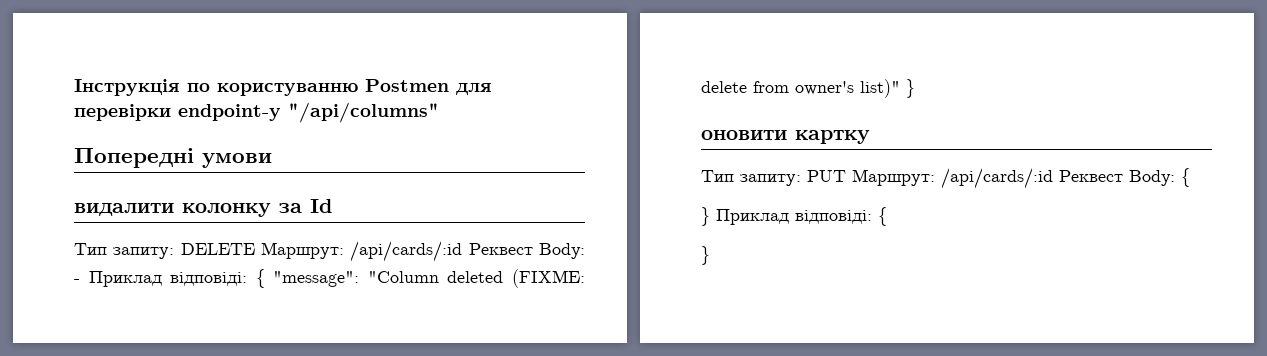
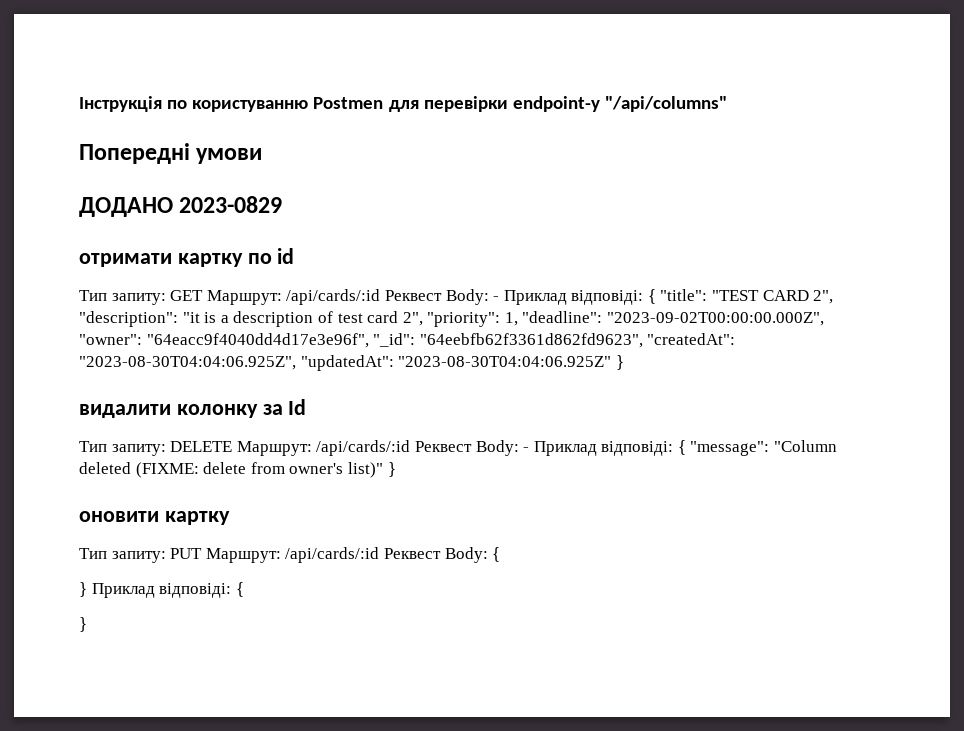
+ ДОДАНО 2023-0829
+ отримати картку по id
+ Тип запиту: GET Маршрут: /api/cards/:id Реквест Body: - Приклад відповіді: { "title": "TEST CARD 2", "description": "it is a description of test card 2", "priority": 1, "deadline": "2023-09-02T00:00:00.000Z", "owner": "64eacc9f4040dd4d17e3e96f", "_id": "64eebfb62f3361d862fd9623", "createdAt": "2023-08-30T04:04:06.925Z", "updatedAt": "2023-08-30T04:04:06.925Z" }

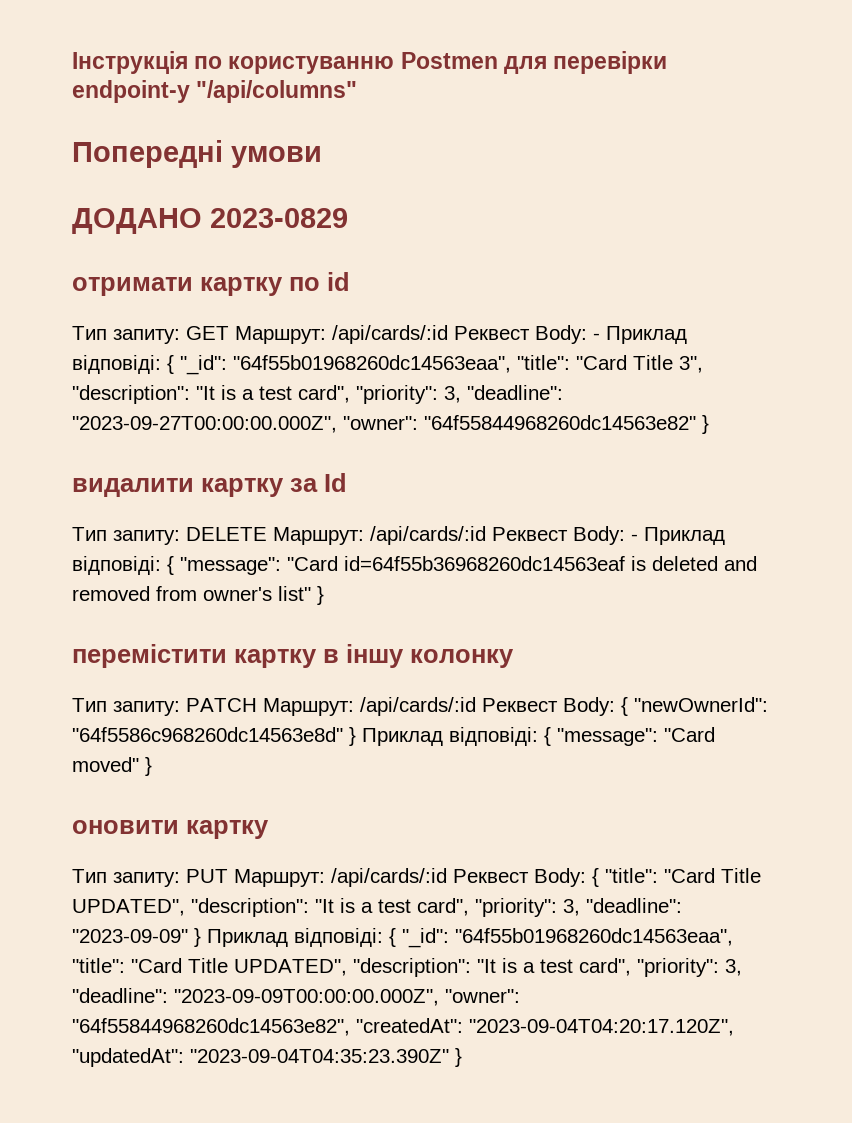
- Тип запиту: GET Маршрут: /api/cards/:id Реквест Body: - Приклад відповіді: { "title": "TEST CARD 2", "description": "it is a description of test card 2", "priority": 1, "deadline": "2023-09-02T00:00:00.000Z", "owner": "64eacc9f4040dd4d17e3e96f", "_id": "64eebfb62f3361d862fd9623", "createdAt": "2023-08-30T04:04:06.925Z", "updatedAt": "2023-08-30T04:04:06.925Z" }
+ Тип запиту: GET Маршрут: /api/cards/:id Реквест Body: - Приклад відповіді: { "_id": "64f55b01968260dc14563eaa", "title": "Card Title 3", "description": "It is a test card", "priority": 3, "deadline": "2023-09-27T00:00:00.000Z", "owner": "64f55844968260dc14563e82" }
- видалити колонку за Id
+ видалити картку за Id
- Тип запиту: DELETE Маршрут: /api/cards/:id Реквест Body: - Приклад відповіді: { "message": "Column deleted (FIXME: delete from owner's list)" }
+ Тип запиту: DELETE Маршрут: /api/cards/:id Реквест Body: - Приклад відповіді: { "message": "Card id=64f55b36968260dc14563eaf is deleted and removed from owner's list" }
+ перемістити картку в іншу колонку
+ Тип запиту: PATCH Маршрут: /api/cards/:id Реквест Body: { "newOwnerId": "64f5586c968260dc14563e8d" } Приклад відповіді: { "message": "Card moved" }
- Тип запиту: PUT Маршрут: /api/cards/:id Реквест Body: {
- } Приклад відповіді: {
- }
+ Тип запиту: PUT Маршрут: /api/cards/:id Реквест Body: { "title": "Card Title UPDATED", "description": "It is a test card", "priority": 3, "deadline": "2023-09-09" } Приклад відповіді: { "_id": "64f55b01968260dc14563eaa", "title": "Card Title UPDATED", "description": "It is a test card", "priority": 3, "deadline": "2023-09-09T00:00:00.000Z", "owner": "64f55844968260dc14563e82", "createdAt": "2023-09-04T04:20:17.120Z", "updatedAt": "2023-09-04T04:35:23.390Z" }

